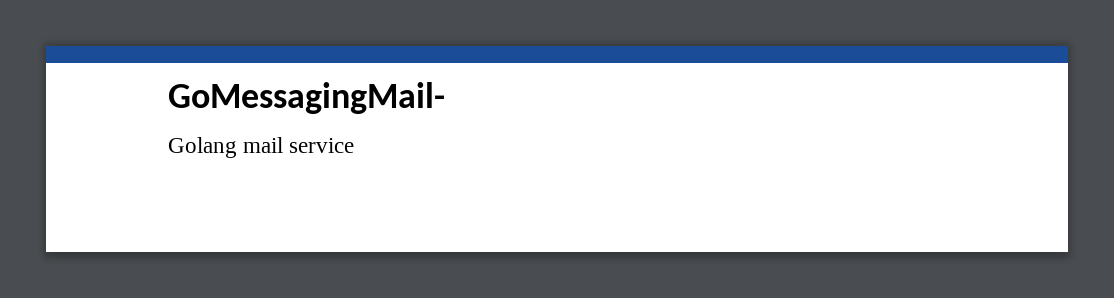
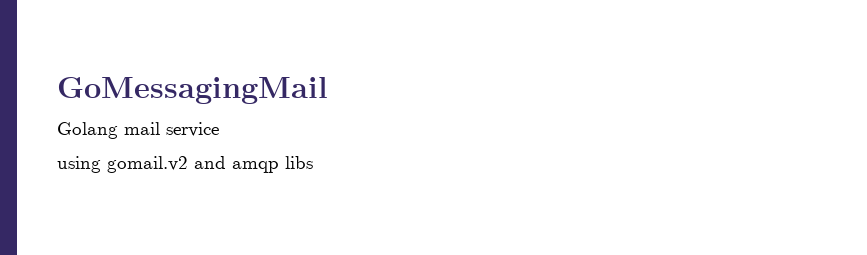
- GoMessagingMail-
+ GoMessagingMail
+ using gomail.v2 and amqp libs

